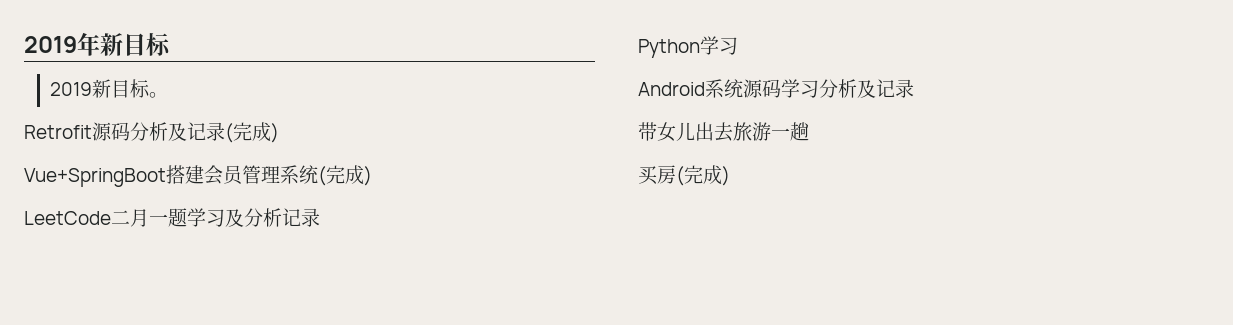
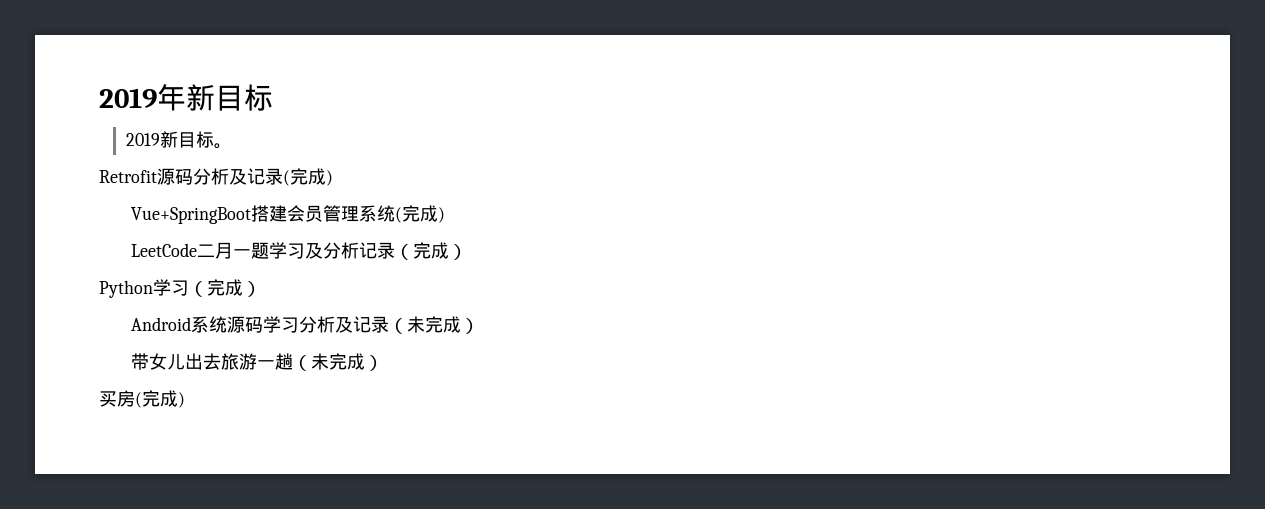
- LeetCode二月一题学习及分析记录
+ LeetCode二月一题学习及分析记录（完成）
- Python学习
+ Python学习（完成）
- Android系统源码学习分析及记录
+ Android系统源码学习分析及记录（未完成）
- 带女儿出去旅游一趟
+ 带女儿出去旅游一趟（未完成）

